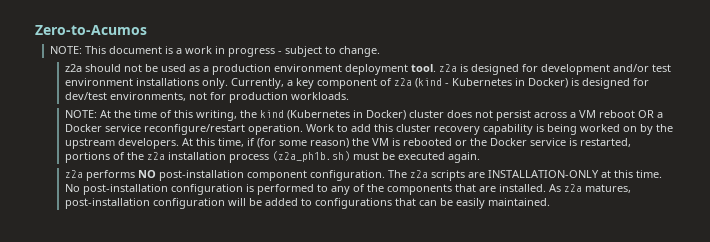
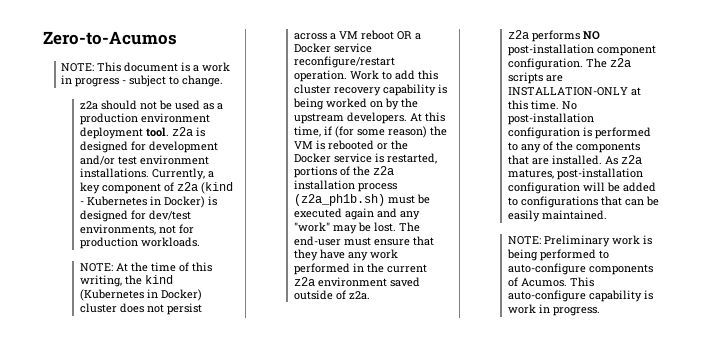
- z2a should not be used as a production environment deployment tool. z2a is designed for development and/or test environment installations only.
+ z2a should not be used as a production environment deployment tool. z2a is designed for development and/or test environment installations.
- At this time, if (for some reason) the VM is rebooted or the Docker service is restarted, portions of the z2a installation process (z2a_ph1b.sh) must be executed again.
+ At this time, if (for some reason) the VM is rebooted or the Docker service is restarted, portions of the z2a installation process (z2a_ph1b.sh) must be executed again and any "work" may be lost. The end-user must ensure that they have any work performed in the current z2a environment saved outside of z2a.
+ NOTE: Preliminary work is being performed to auto-configure components of Acumos. This auto-configure capability is work in progress.

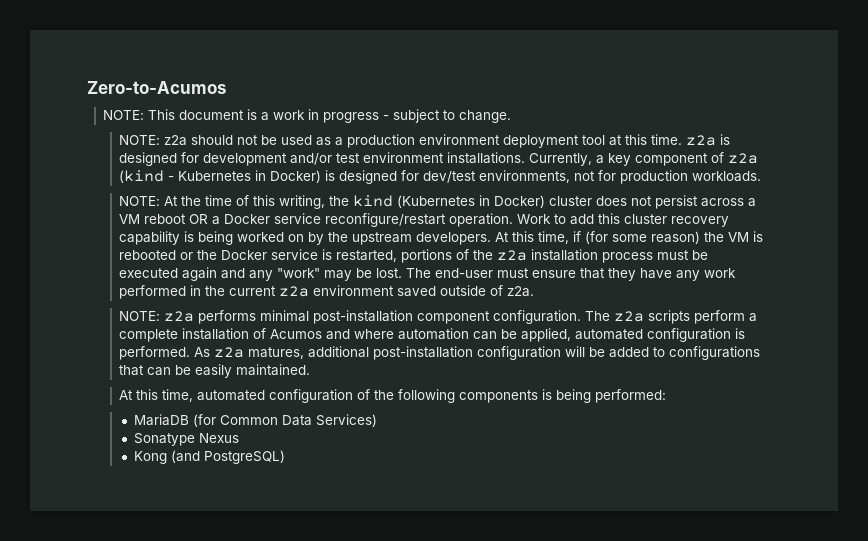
- z2a should not be used as a production environment deployment tool. z2a is designed for development and/or test environment installations.
+ NOTE: z2a should not be used as a production environment deployment tool at this time. z2a is designed for development and/or test environment installations.
- At this time, if (for some reason) the VM is rebooted or the Docker service is restarted, portions of the z2a installation process (z2a_ph1b.sh) must be executed again and any "work" may be lost.
+ At this time, if (for some reason) the VM is rebooted or the Docker service is restarted, portions of the z2a installation process must be executed again and any "work" may be lost.
- z2a performs NO post-installation component configuration.
+ NOTE: z2a performs minimal post-installation component configuration.
- The z2a scripts are INSTALLATION-ONLY at this time. No post-installation configuration is performed to any of the components that are installed.
+ The z2a scripts perform a complete installation of Acumos and where automation can be applied, automated configuration is performed.
- As z2a matures, post-installation configuration will be added to configurations that can be easily maintained.
+ As z2a matures, additional post-installation configuration will be added to configurations that can be easily maintained.
- NOTE: Preliminary work is being performed to auto-configure components of Acumos. This auto-configure capability is work in progress.
+ At this time, automated configuration of the following components is being performed:
+ MariaDB (for Common Data Services)
+ Sonatype Nexus
+ Kong (and PostgreSQL)

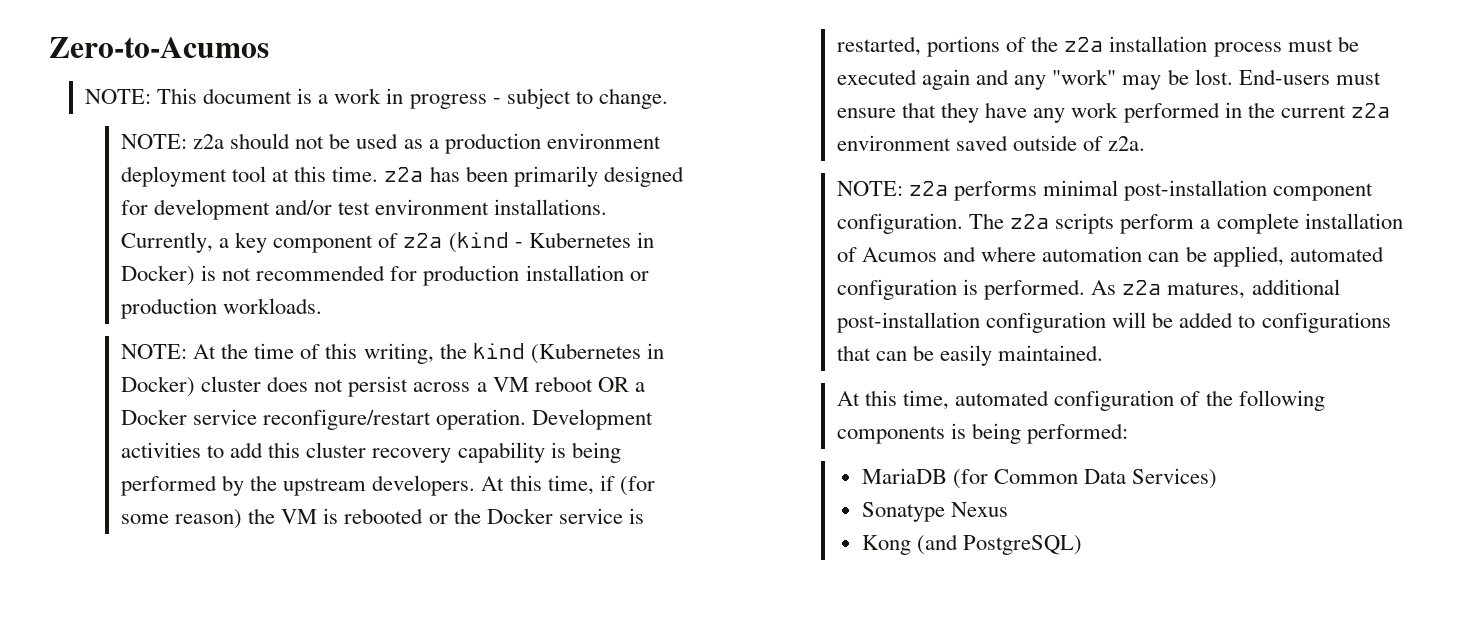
- NOTE: z2a should not be used as a production environment deployment tool at this time. z2a is designed for development and/or test environment installations.
+ NOTE: z2a should not be used as a production environment deployment tool at this time. z2a has been primarily designed for development and/or test environment installations.
- Currently, a key component of z2a (kind - Kubernetes in Docker) is designed for dev/test environments, not for production workloads.
+ Currently, a key component of z2a (kind - Kubernetes in Docker) is not recommended for production installation or production workloads.
- Work to add this cluster recovery capability is being worked on by the upstream developers.
+ Development activities to add this cluster recovery capability is being performed by the upstream developers.
- The end-user must ensure that they have any work performed in the current z2a environment saved outside of z2a.
+ End-users must ensure that they have any work performed in the current z2a environment saved outside of z2a.

